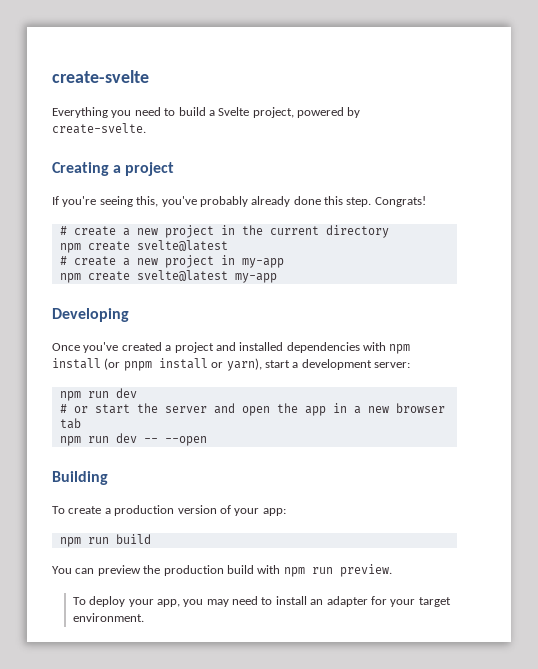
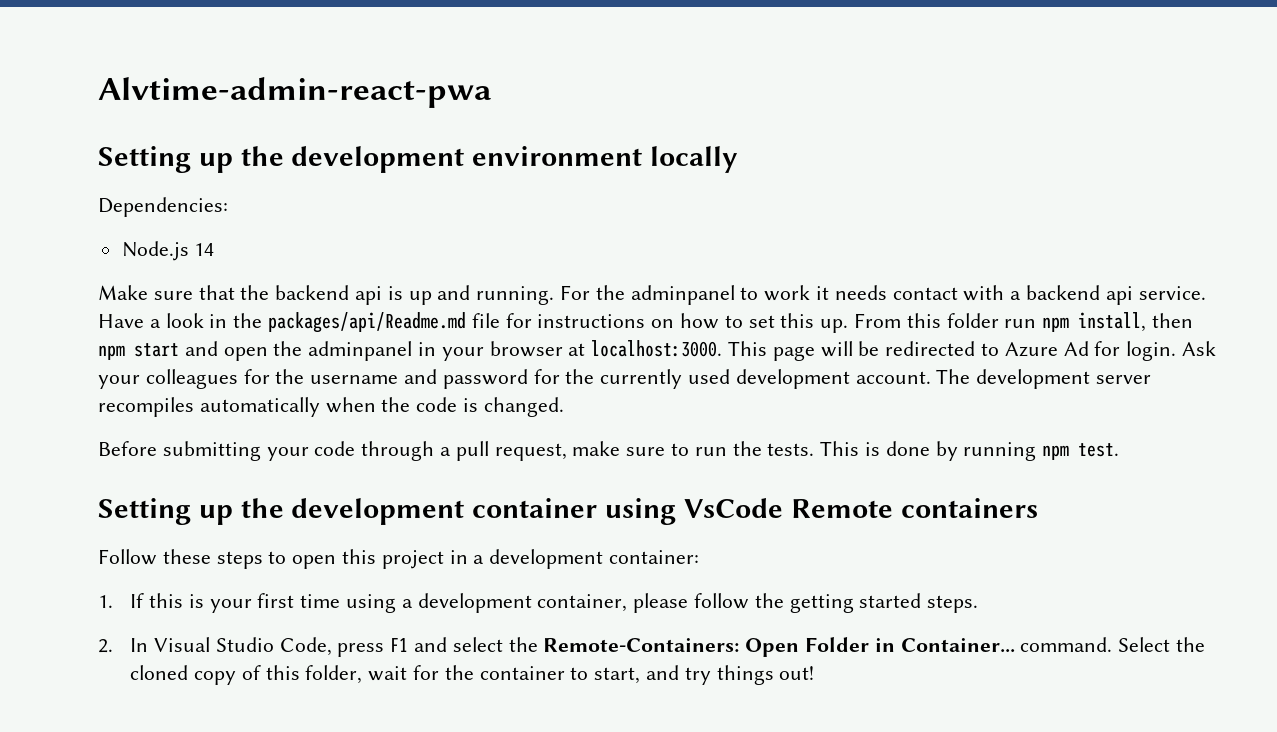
- create-svelte
- Everything you need to build a Svelte project, powered by create-svelte.
- Creating a project
- If you're seeing this, you've probably already done this step. Congrats!
- # create a new project in the current directory
- npm create svelte@latest
- # create a new project in my-app
- npm create svelte@latest my-app
- Developing
- Once you've created a project and installed dependencies with npm install (or pnpm install or yarn), start a development server:
- npm run dev
- # or start the server and open the app in a new browser tab
- npm run dev -- --open
- Building
- To create a production version of your app:
- npm run build
- You can preview the production build with npm run preview.
- To deploy your app, you may need to install an adapter for your target environment.
+ Alvtime-admin-react-pwa
+ Setting up the development environment locally
+ Dependencies:
+ Node.js 14
+ Make sure that the backend api is up and running. For the adminpanel to work it needs contact with a backend api service. Have a look in the packages/api/Readme.md file for instructions on how to set this up. From this folder run npm install, then npm start and open the adminpanel in your browser at localhost:3000. This page will be redirected to Azure Ad for login. Ask your colleagues for the username and password for the currently used development account. The development server recompiles automatically when the code is changed.
+ Before submitting your code through a pull request, make sure to run the tests. This is done by running npm test.
+ Setting up the development container using VsCode Remote containers
+ Follow these steps to open this project in a development container:
+ 1. If this is your first time using a development container, please follow the getting started steps.
+ 2. In Visual Studio Code, press F1 and select the Remote-Containers: Open Folder in Container... command. Select the cloned copy of this folder, wait for the container to start, and try things out!

